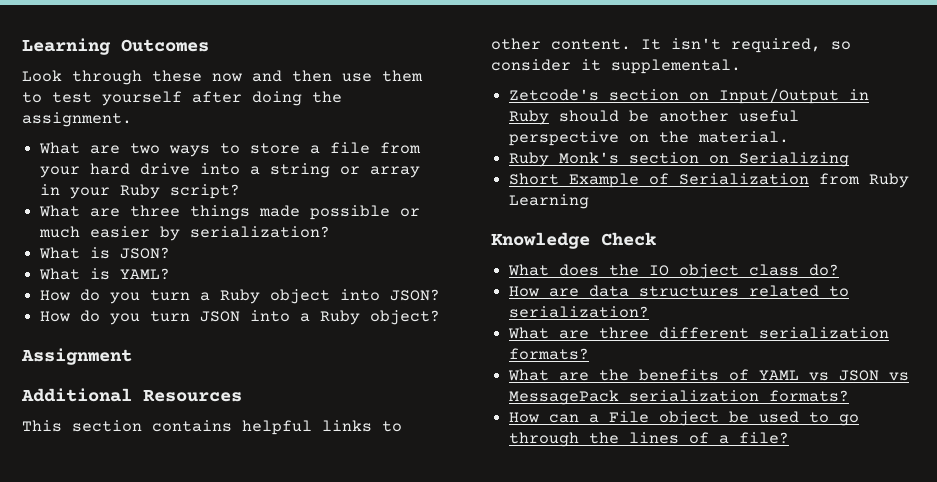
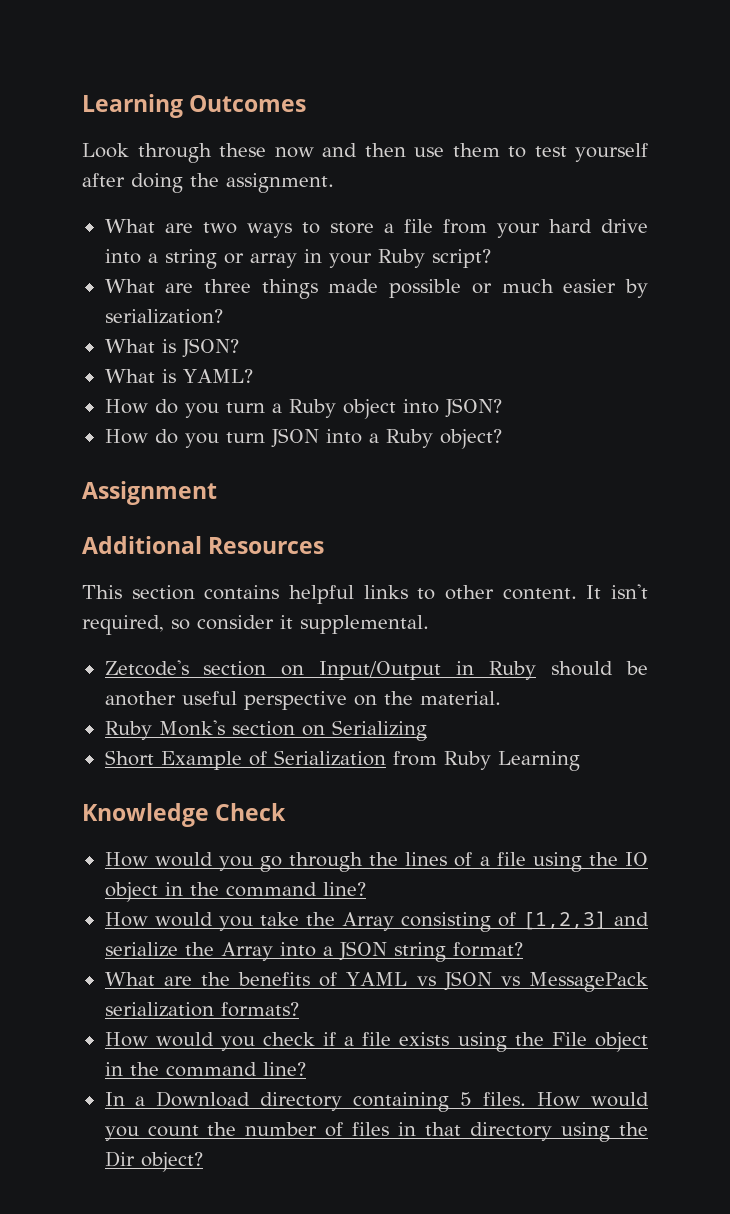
- What does the IO object class do?
- How are data structures related to serialization?
- What are three different serialization formats?
+ How would you go through the lines of a file using the IO object in the command line?
+ How would you take the Array consisting of [1,2,3] and serialize the Array into a JSON string format?
- How can a File object be used to go through the lines of a file?
+ How would you check if a file exists using the File object in the command line?
+ In a Download directory containing 5 files. How would you count the number of files in that directory using the Dir object?

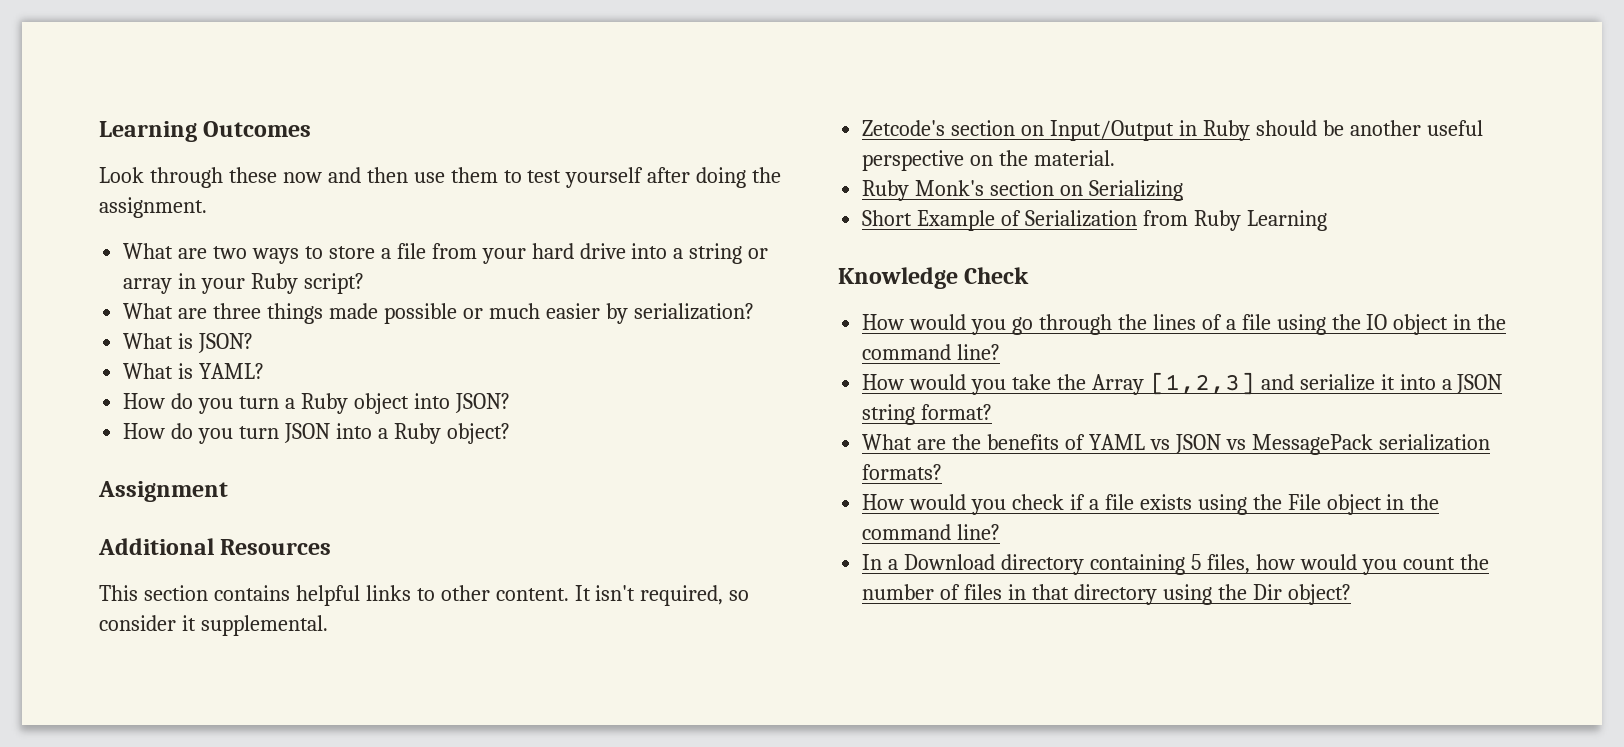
- How would you take the Array consisting of [1,2,3] and serialize the Array into a JSON string format?
+ How would you take the Array [1,2,3] and serialize it into a JSON string format?
- In a Download directory containing 5 files. How would you count the number of files in that directory using the Dir object?
+ In a Download directory containing 5 files, how would you count the number of files in that directory using the Dir object?

